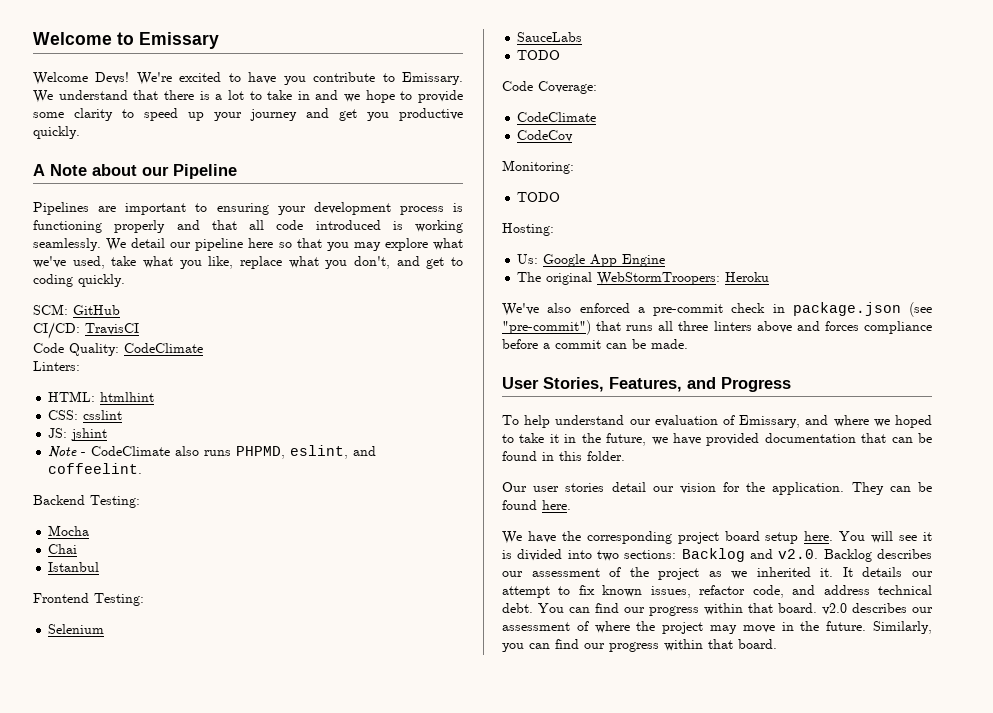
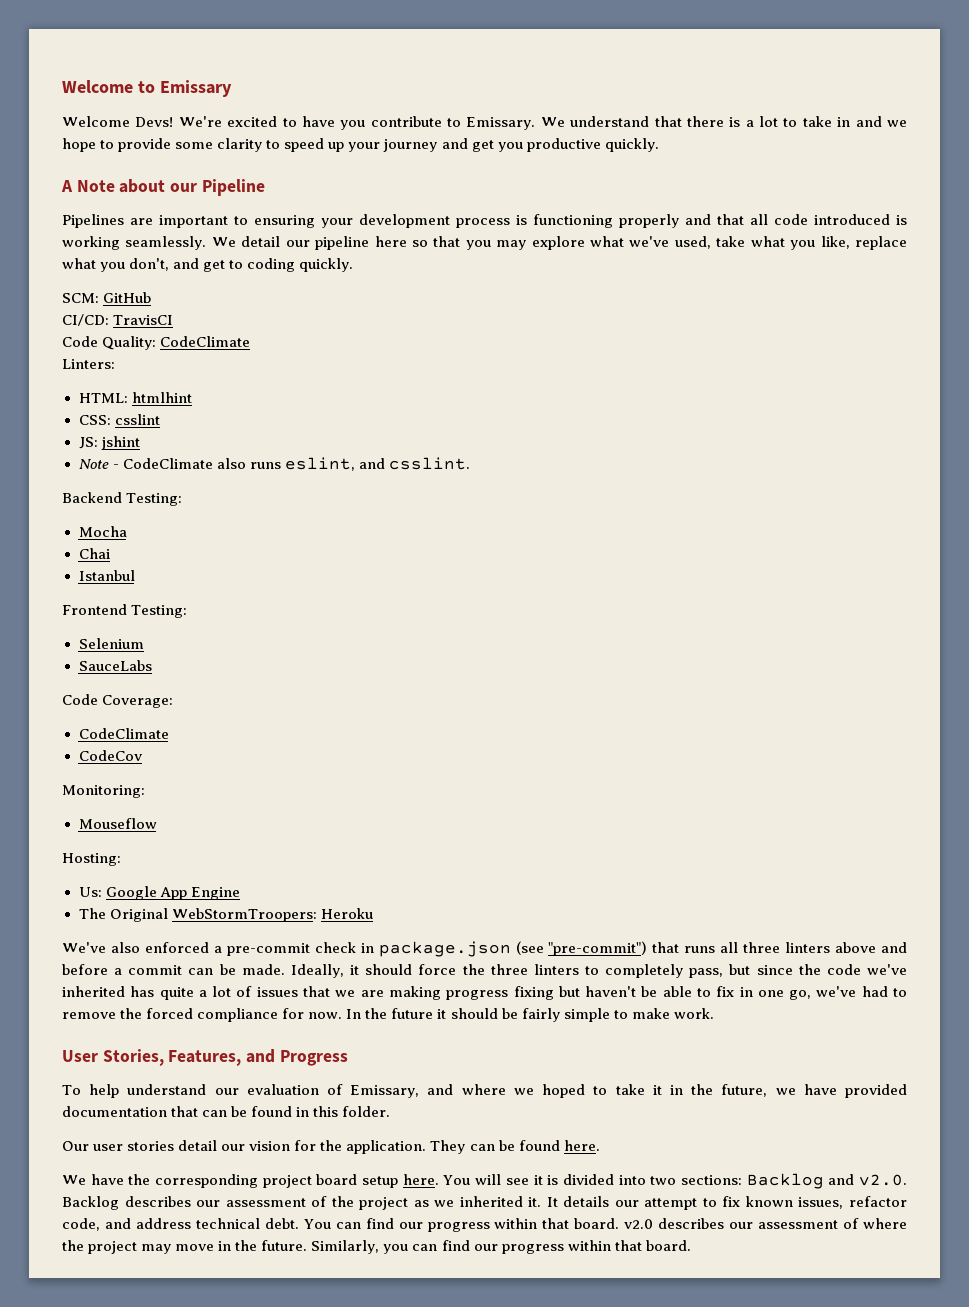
- Note - CodeClimate also runs PHPMD, eslint, and coffeelint.
+ Note - CodeClimate also runs eslint, and csslint.
  SauceLabs
- TODO
  Monitoring:
- TODO
+ Mouseflow
- The original WebStormTroopers: Heroku
+ The Original WebStormTroopers: Heroku
- We've also enforced a pre-commit check in package.json (see "pre-commit") that runs all three linters above and forces compliance before a commit can be made.
+ We've also enforced a pre-commit check in package.json (see "pre-commit") that runs all three linters above and before a commit can be made. Ideally, it should force the three linters to completely pass, but since the code we've inherited has quite a lot of issues that we are making progress fixing but haven't be able to fix in one go, we've had to remove the forced compliance for now. In the future it should be fairly simple to make work.

